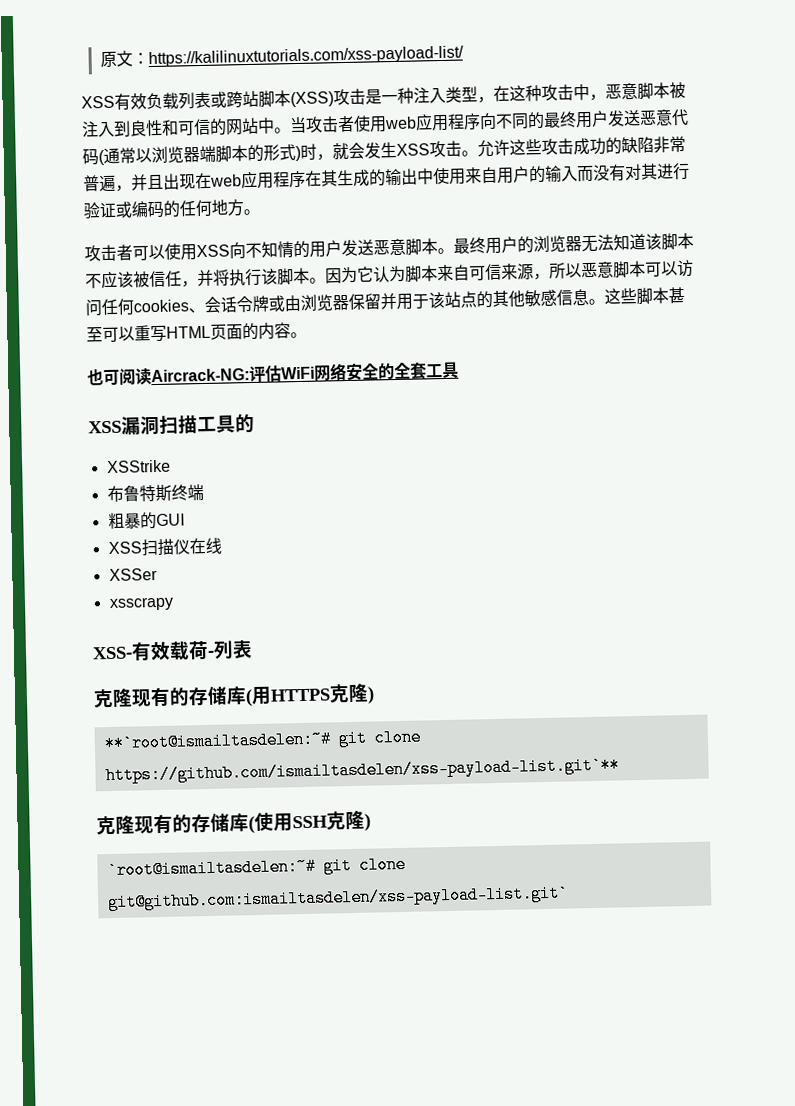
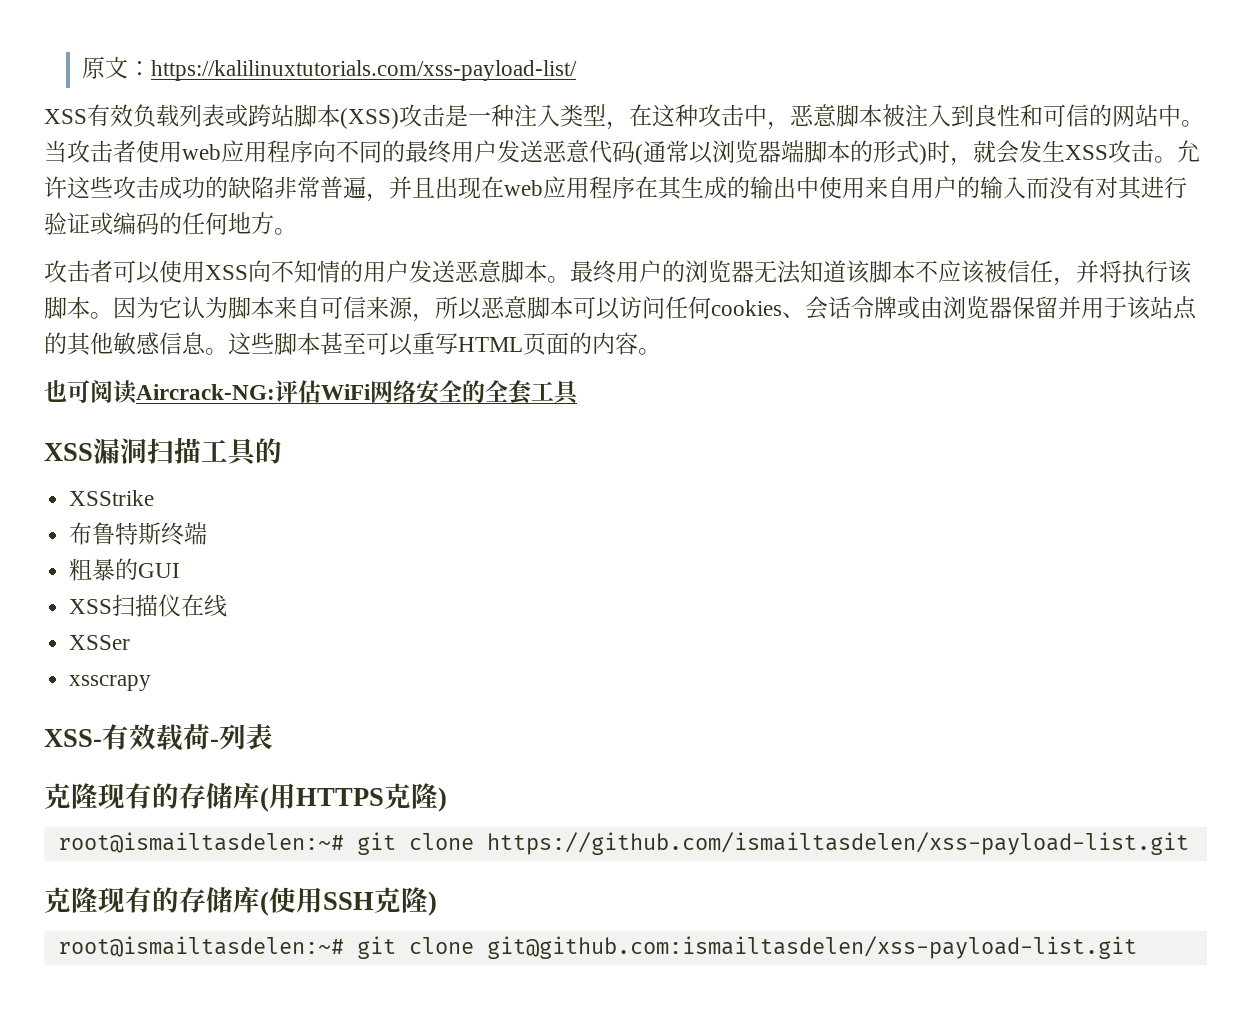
- **`root@ismailtasdelen:~# git clone https://github.com/ismailtasdelen/xss-payload-list.git`**
+ root@ismailtasdelen:~# git clone https://github.com/ismailtasdelen/xss-payload-list.git
- `root@ismailtasdelen:~# git clone git@github.com:ismailtasdelen/xss-payload-list.git`
+ root@ismailtasdelen:~# git clone git@github.com:ismailtasdelen/xss-payload-list.git

